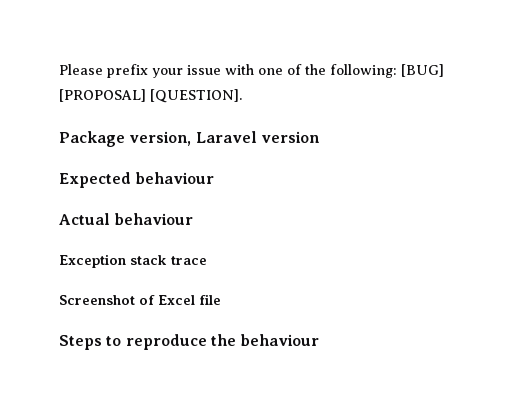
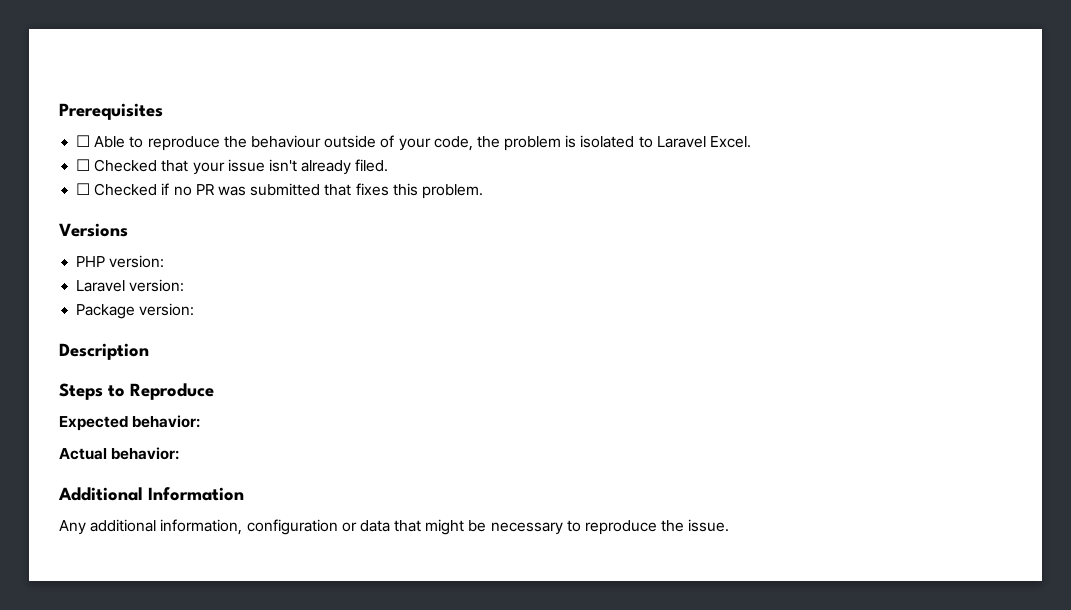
- Please prefix your issue with one of the following: [BUG] [PROPOSAL] [QUESTION].
- Package version, Laravel version
- Expected behaviour
- Actual behaviour
- Exception stack trace
- Screenshot of Excel file
- Steps to reproduce the behaviour
+ Prerequisites
+ ☐ Able to reproduce the behaviour outside of your code, the problem is isolated to Laravel Excel.
+ ☐ Checked that your issue isn't already filed.
+ ☐ Checked if no PR was submitted that fixes this problem.
+ Versions
+ PHP version:
+ Laravel version:
+ Package version:
+ Description
+ Steps to Reproduce
+ Expected behavior:
+ Actual behavior:
+ Additional Information
+ Any additional information, configuration or data that might be necessary to reproduce the issue.

